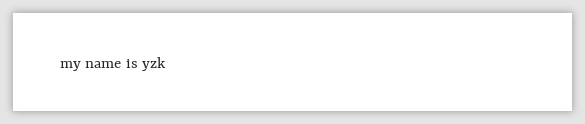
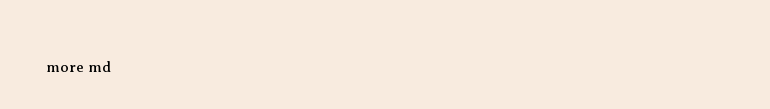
- my name is yzk
+ more md

